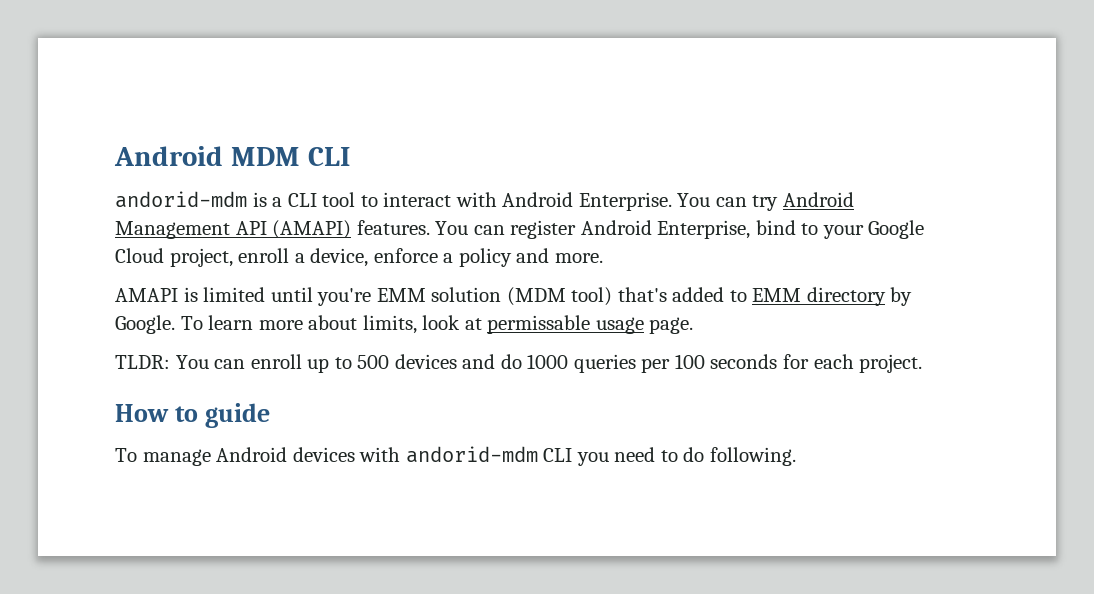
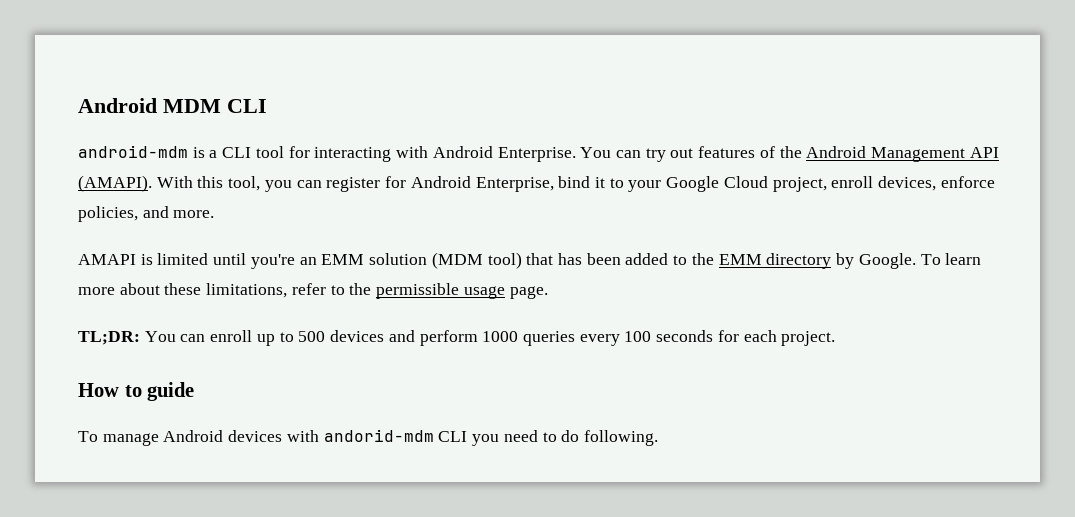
- andorid-mdm is a CLI tool to interact with Android Enterprise.
+ android-mdm is a CLI tool for interacting with Android Enterprise.
- You can try Android Management API (AMAPI) features. You can register Android Enterprise, bind to your Google Cloud project, enroll a device, enforce a policy and more.
+ You can try out features of the Android Management API (AMAPI). With this tool, you can register for Android Enterprise, bind it to your Google Cloud project, enroll devices, enforce policies, and more.
- AMAPI is limited until you're EMM solution (MDM tool) that's added to EMM directory by Google.
+ AMAPI is limited until you're an EMM solution (MDM tool) that has been added to the EMM directory by Google.
- To learn more about limits, look at permissable usage page.
+ To learn more about these limitations, refer to the permissible usage page.
- TLDR: You can enroll up to 500 devices and do 1000 queries per 100 seconds for each project.
+ TL;DR: You can enroll up to 500 devices and perform 1000 queries every 100 seconds for each project.

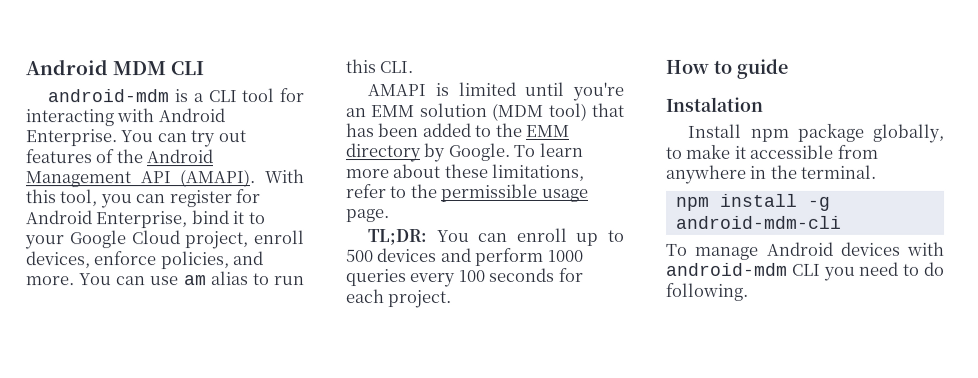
+ You can use am alias to run this CLI.
+ Instalation
+ Install npm package globally, to make it accessible from anywhere in the terminal.
+ npm install -g android-mdm-cli
- To manage Android devices with andorid-mdm CLI you need to do following.
+ To manage Android devices with android-mdm CLI you need to do following.

